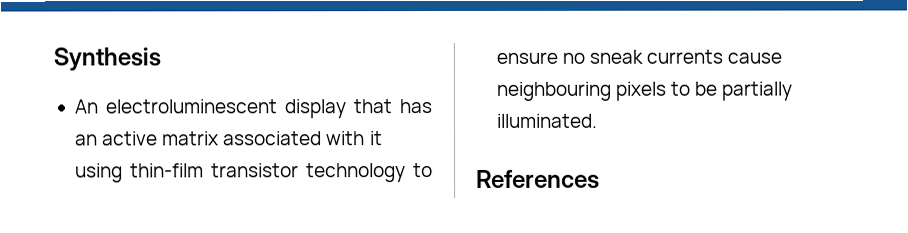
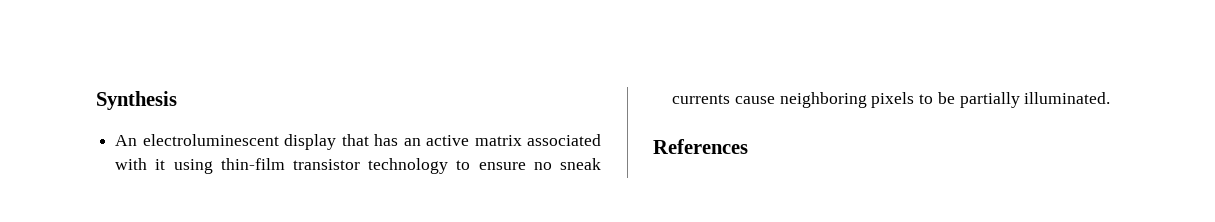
- An electroluminescent display that has an active matrix associated with it using thin-film transistor technology to ensure no sneak currents cause neighbouring pixels to be partially illuminated.
+ An electroluminescent display that has an active matrix associated with it using thin-film transistor technology to ensure no sneak currents cause neighboring pixels to be partially illuminated.

